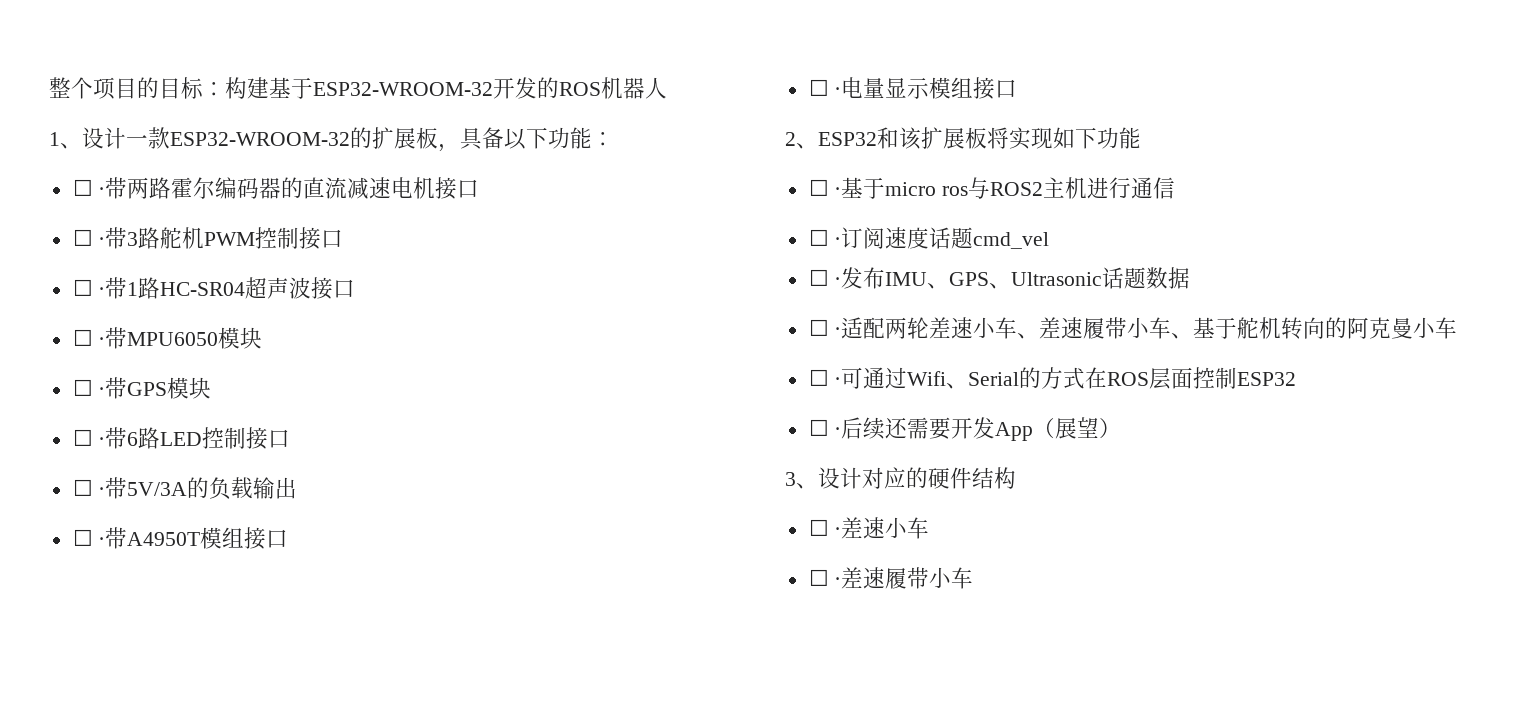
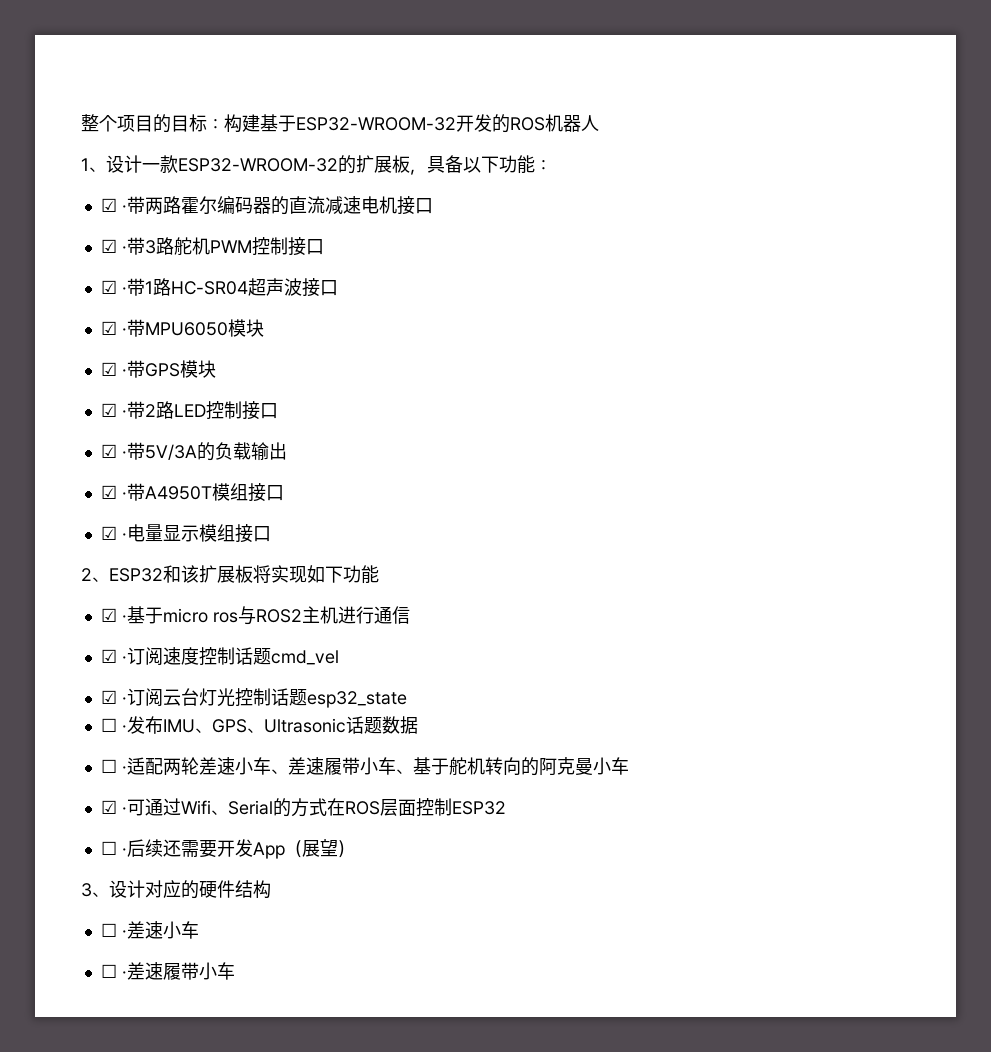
- ☐ ·带两路霍尔编码器的直流减速电机接口
+ ☑ ·带两路霍尔编码器的直流减速电机接口
- ☐ ·带3路舵机PWM控制接口
+ ☑ ·带3路舵机PWM控制接口
- ☐ ·带1路HC-SR04超声波接口
+ ☑ ·带1路HC-SR04超声波接口
- ☐ ·带MPU6050模块
+ ☑ ·带MPU6050模块
- ☐ ·带GPS模块
+ ☑ ·带GPS模块
- ☐ ·带6路LED控制接口
+ ☑ ·带2路LED控制接口
- ☐ ·带5V/3A的负载输出
+ ☑ ·带5V/3A的负载输出
- ☐ ·带A4950T模组接口
+ ☑ ·带A4950T模组接口
- ☐ ·电量显示模组接口
+ ☑ ·电量显示模组接口
- ☐ ·基于micro ros与ROS2主机进行通信
+ ☑ ·基于micro ros与ROS2主机进行通信
- ☐ ·订阅速度话题cmd_vel
+ ☑ ·订阅速度控制话题cmd_vel
+ ☑ ·订阅云台灯光控制话题esp32_state
- ☐ ·可通过Wifi、Serial的方式在ROS层面控制ESP32
+ ☑ ·可通过Wifi、Serial的方式在ROS层面控制ESP32

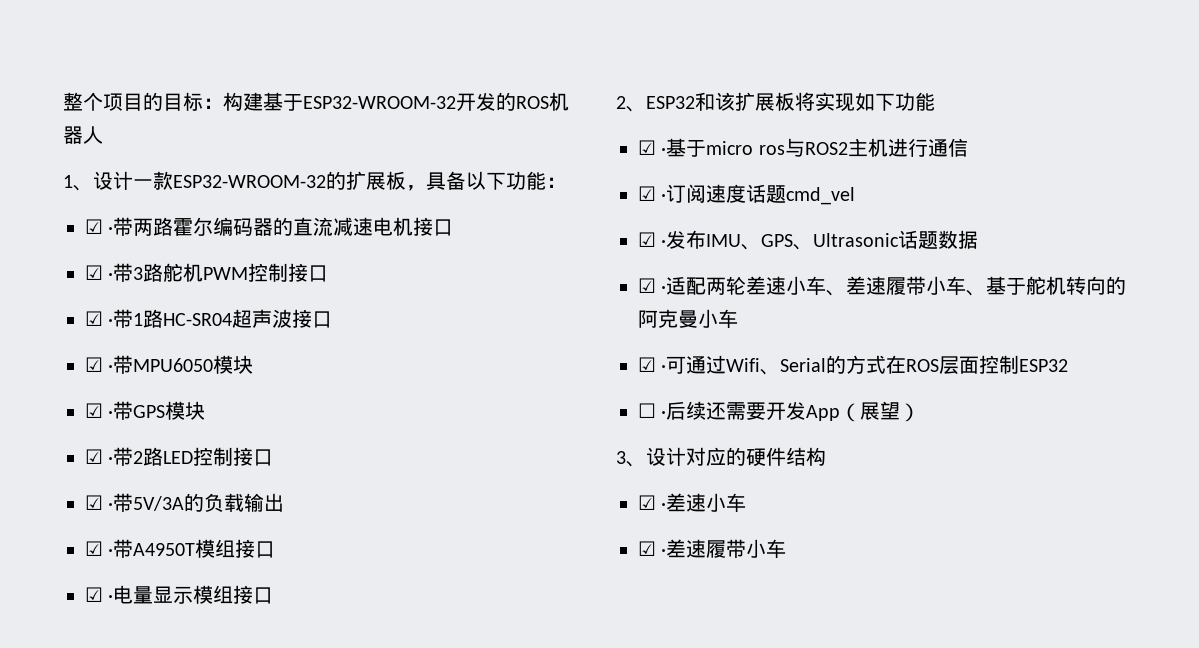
- ☑ ·订阅速度控制话题cmd_vel
+ ☑ ·订阅速度话题cmd_vel
- ☑ ·订阅云台灯光控制话题esp32_state
- ☐ ·发布IMU、GPS、Ultrasonic话题数据
+ ☑ ·发布IMU、GPS、Ultrasonic话题数据
- ☐ ·适配两轮差速小车、差速履带小车、基于舵机转向的阿克曼小车
+ ☑ ·适配两轮差速小车、差速履带小车、基于舵机转向的阿克曼小车
- ☐ ·差速小车
+ ☑ ·差速小车
- ☐ ·差速履带小车
+ ☑ ·差速履带小车

